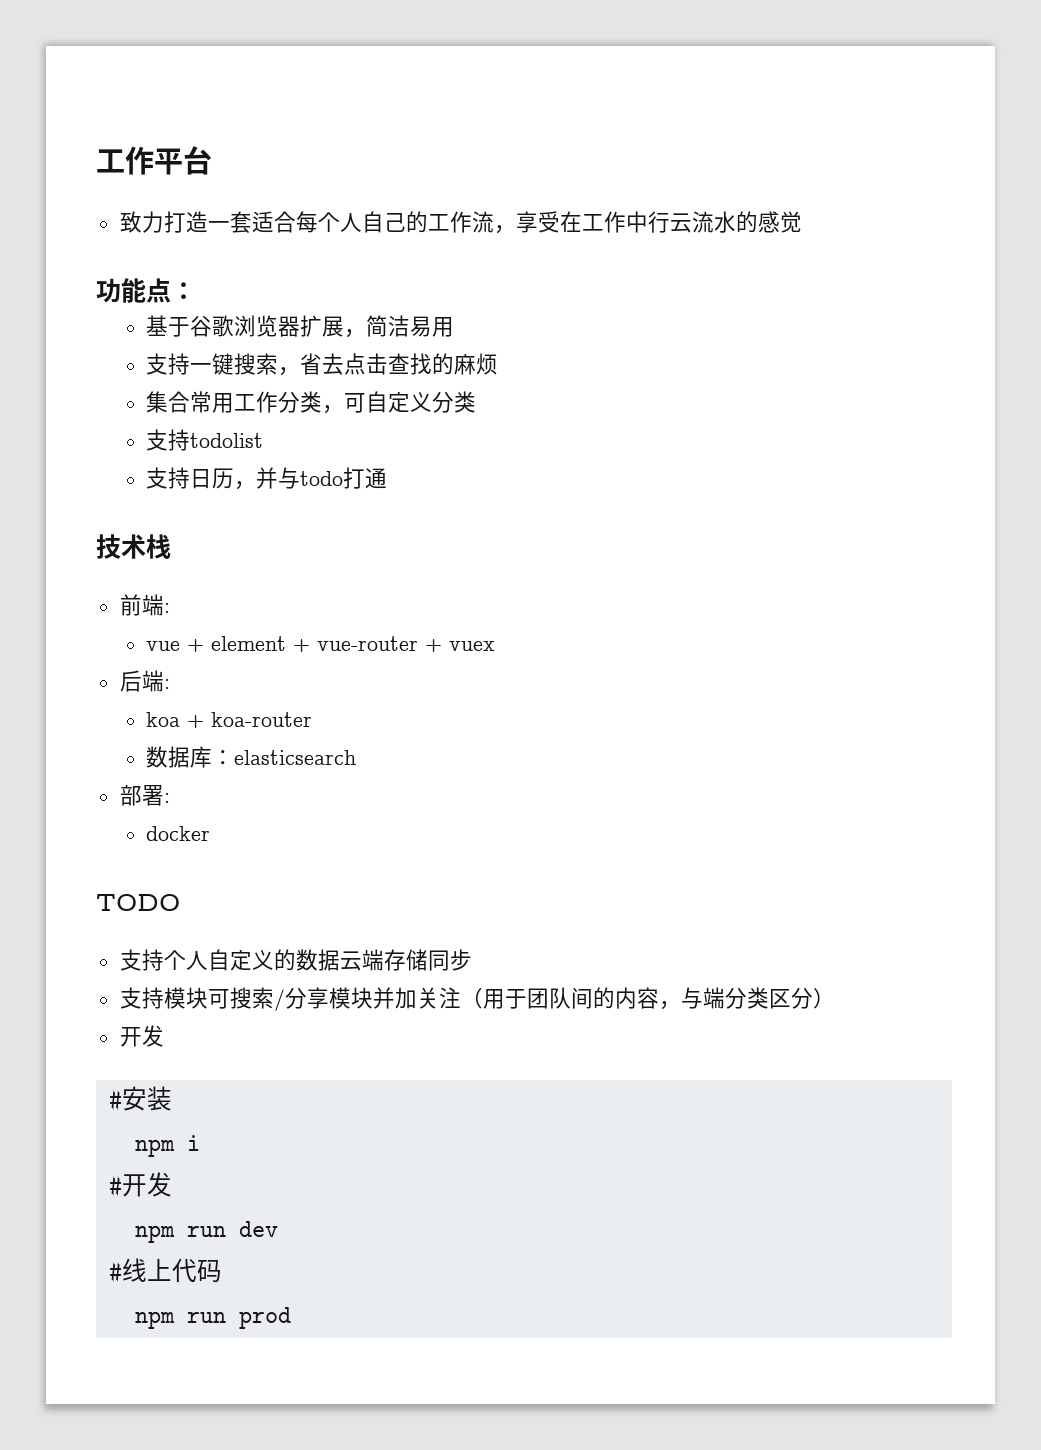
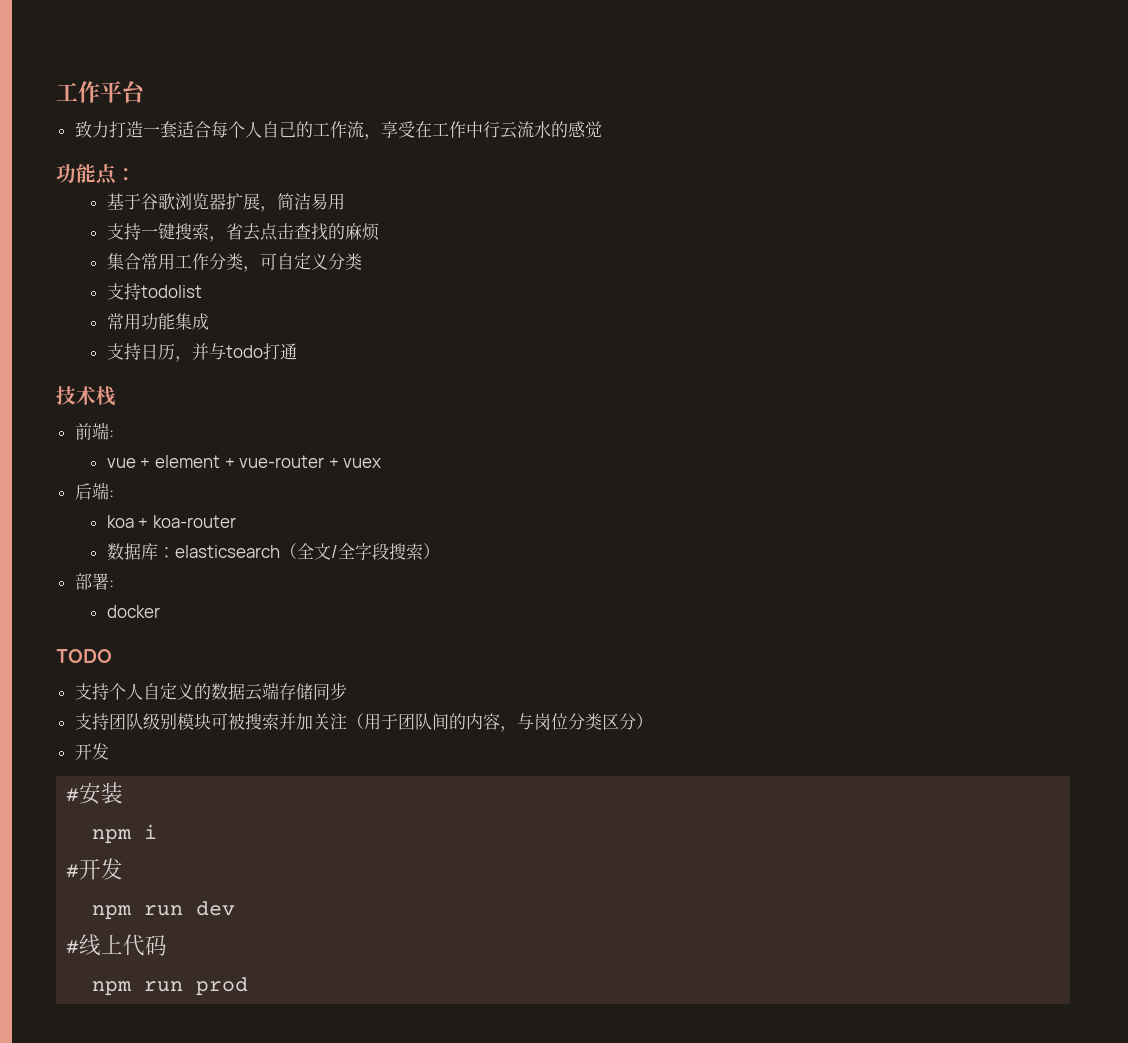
+ 常用功能集成
- 数据库：elasticsearch
+ 数据库：elasticsearch（全文/全字段搜索）
- 支持模块可搜索/分享模块并加关注（用于团队间的内容，与端分类区分）
+ 支持团队级别模块可被搜索并加关注（用于团队间的内容，与岗位分类区分）

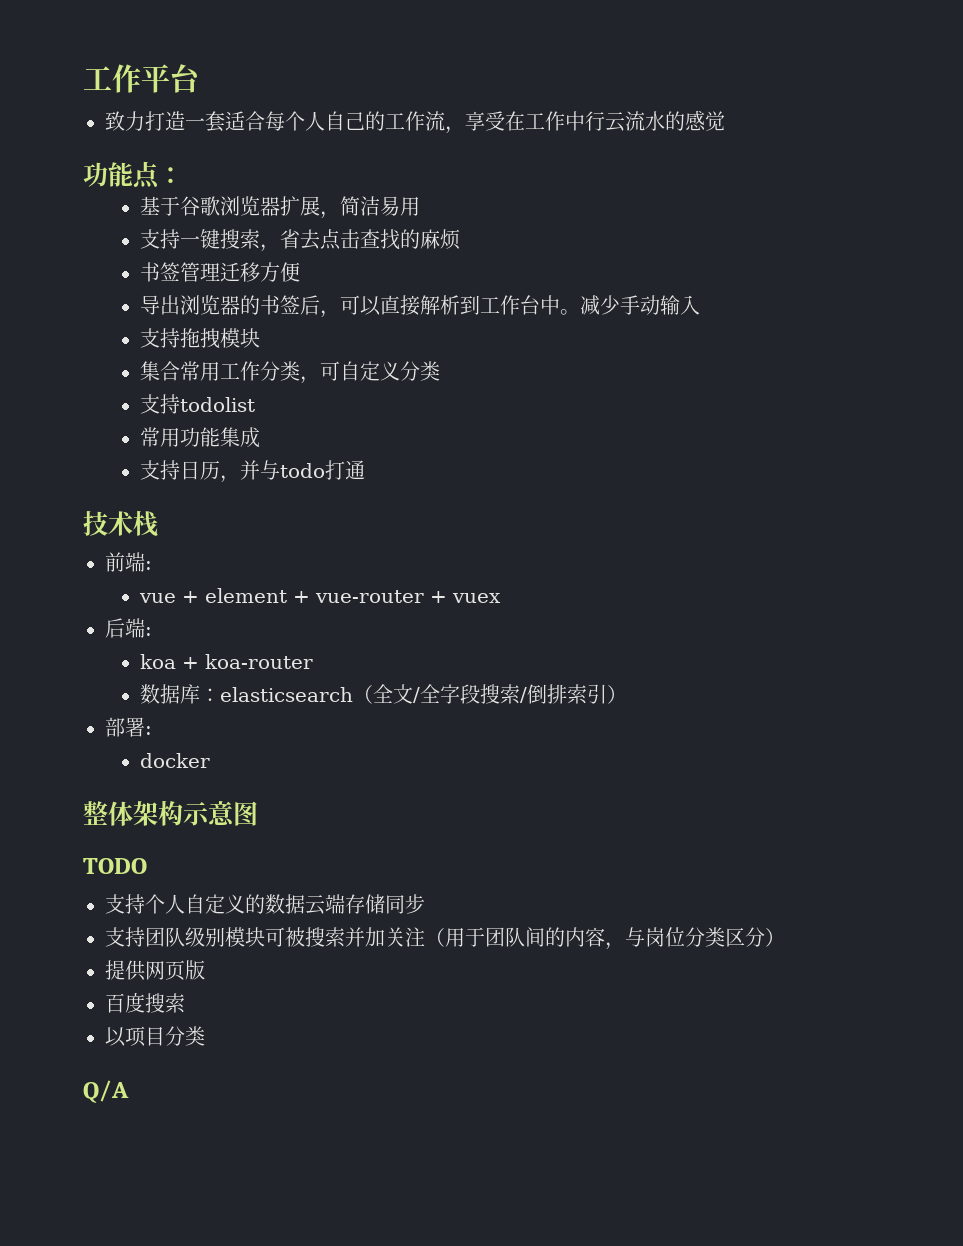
+ 书签管理迁移方便
+ 导出浏览器的书签后，可以直接解析到工作台中。减少手动输入
+ 支持拖拽模块
- 数据库：elasticsearch（全文/全字段搜索）
+ 数据库：elasticsearch（全文/全字段搜索/倒排索引）
+ 整体架构示意图
  支持团队级别模块可被搜索并加关注（用于团队间的内容，与岗位分类区分）
- 开发
- #安装
- npm i
- #开发
- npm run dev
- #线上代码
- npm run prod
+ 提供网页版
+ 百度搜索
+ 以项目分类
+ Q/A

